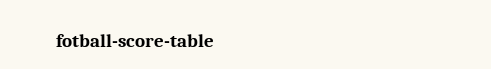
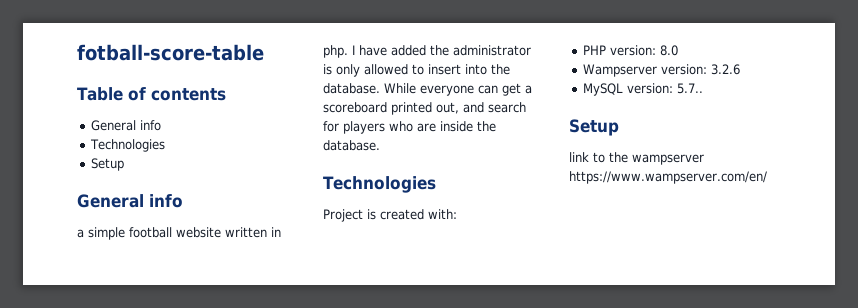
+ Table of contents
+ General info
+ Technologies
+ Setup
+ General info
+ a simple football website written in php. I have added the administrator is only allowed to insert into the database. While everyone can get a scoreboard printed out, and search for players who are inside the database.
+ Technologies
+ Project is created with:
+ PHP version: 8.0
+ Wampserver version: 3.2.6
+ MySQL version: 5.7..
+ Setup
+ link to the wampserver https://www.wampserver.com/en/

